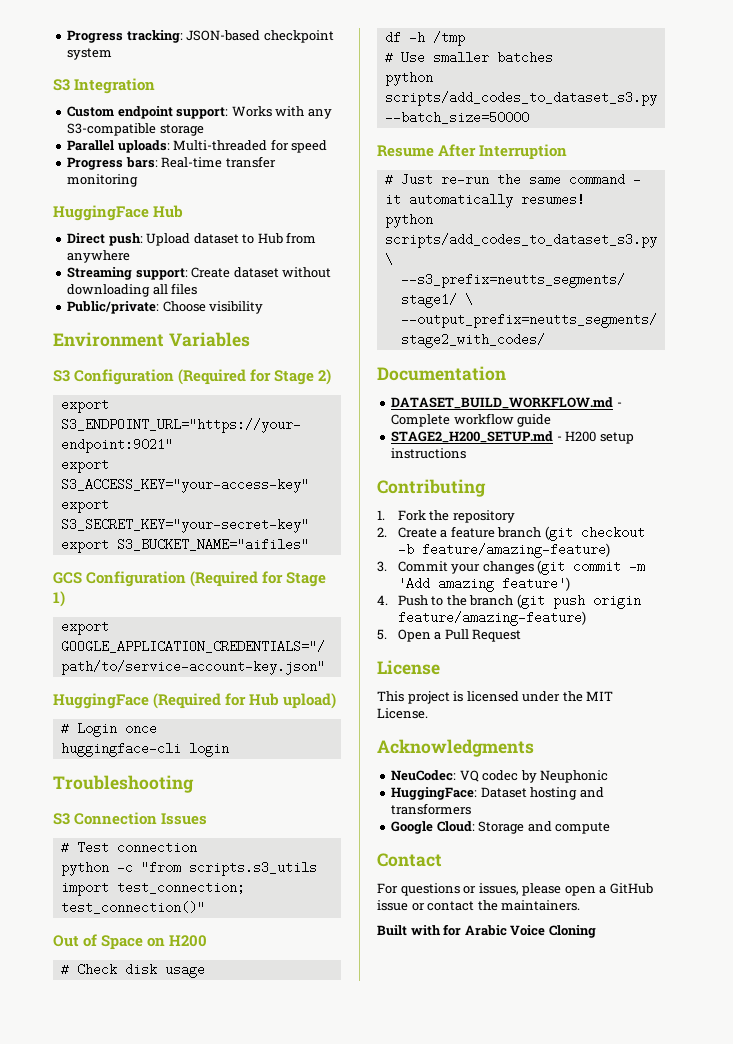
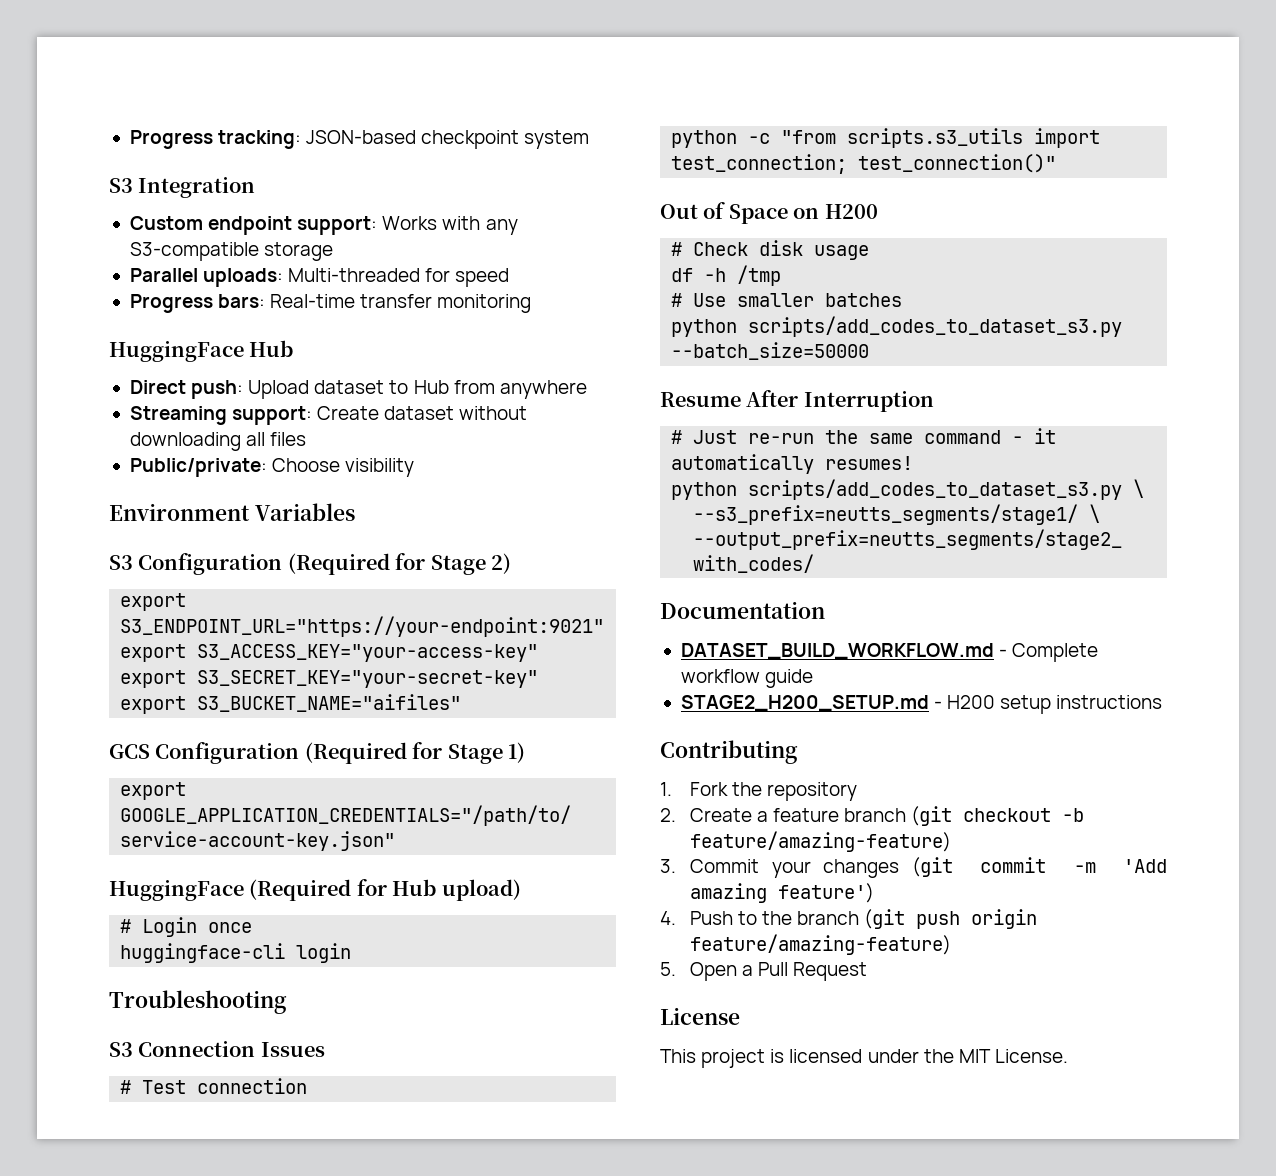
- Acknowledgments
- NeuCodec: VQ codec by Neuphonic
- HuggingFace: Dataset hosting and transformers
- Google Cloud: Storage and compute
- Contact
- For questions or issues, please open a GitHub issue or contact the maintainers.
- Built with for Arabic Voice Cloning

